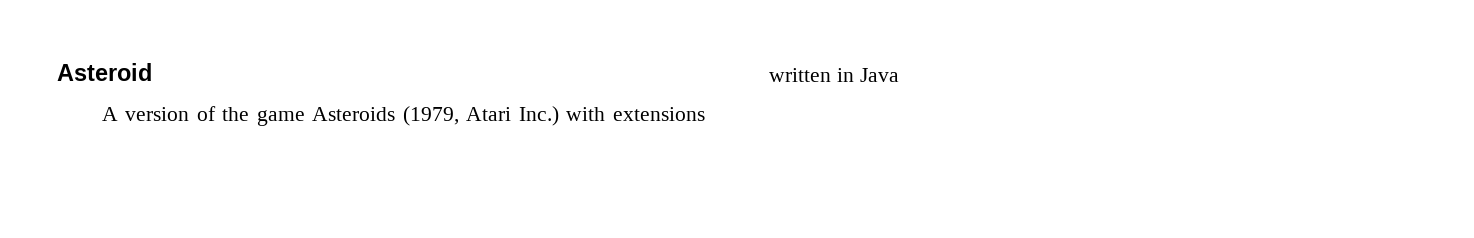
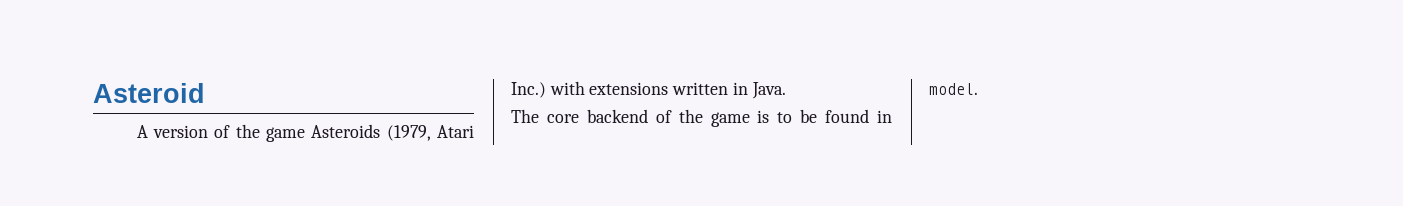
- A version of the game Asteroids (1979, Atari Inc.) with extensions written in Java
+ A version of the game Asteroids (1979, Atari Inc.) with extensions written in Java.
+ The core backend of the game is to be found in model.

